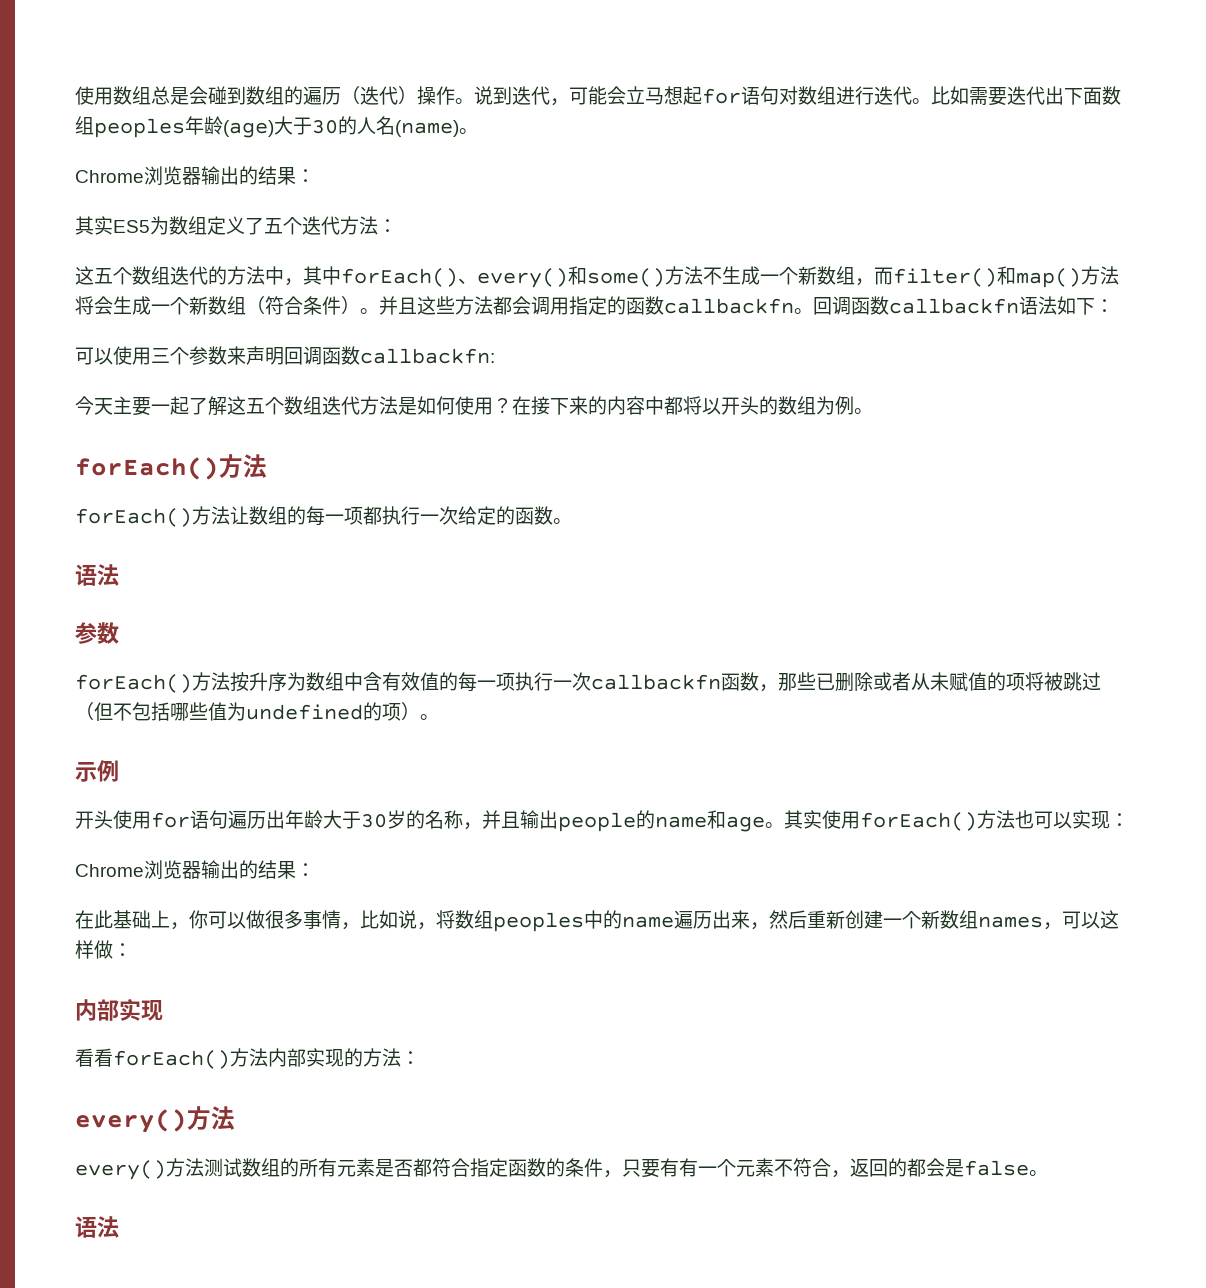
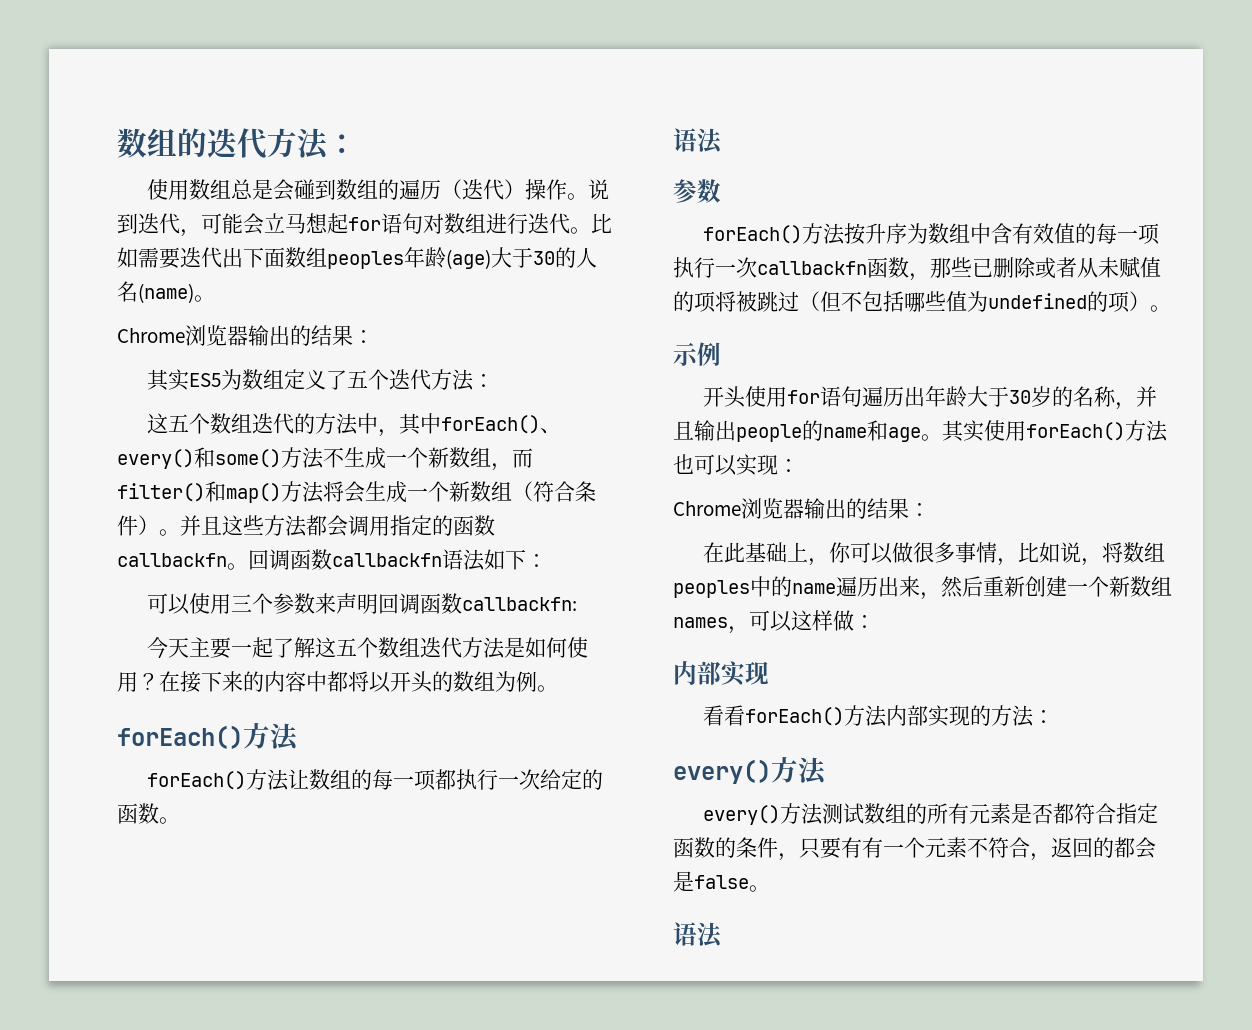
+ 数组的迭代方法：

